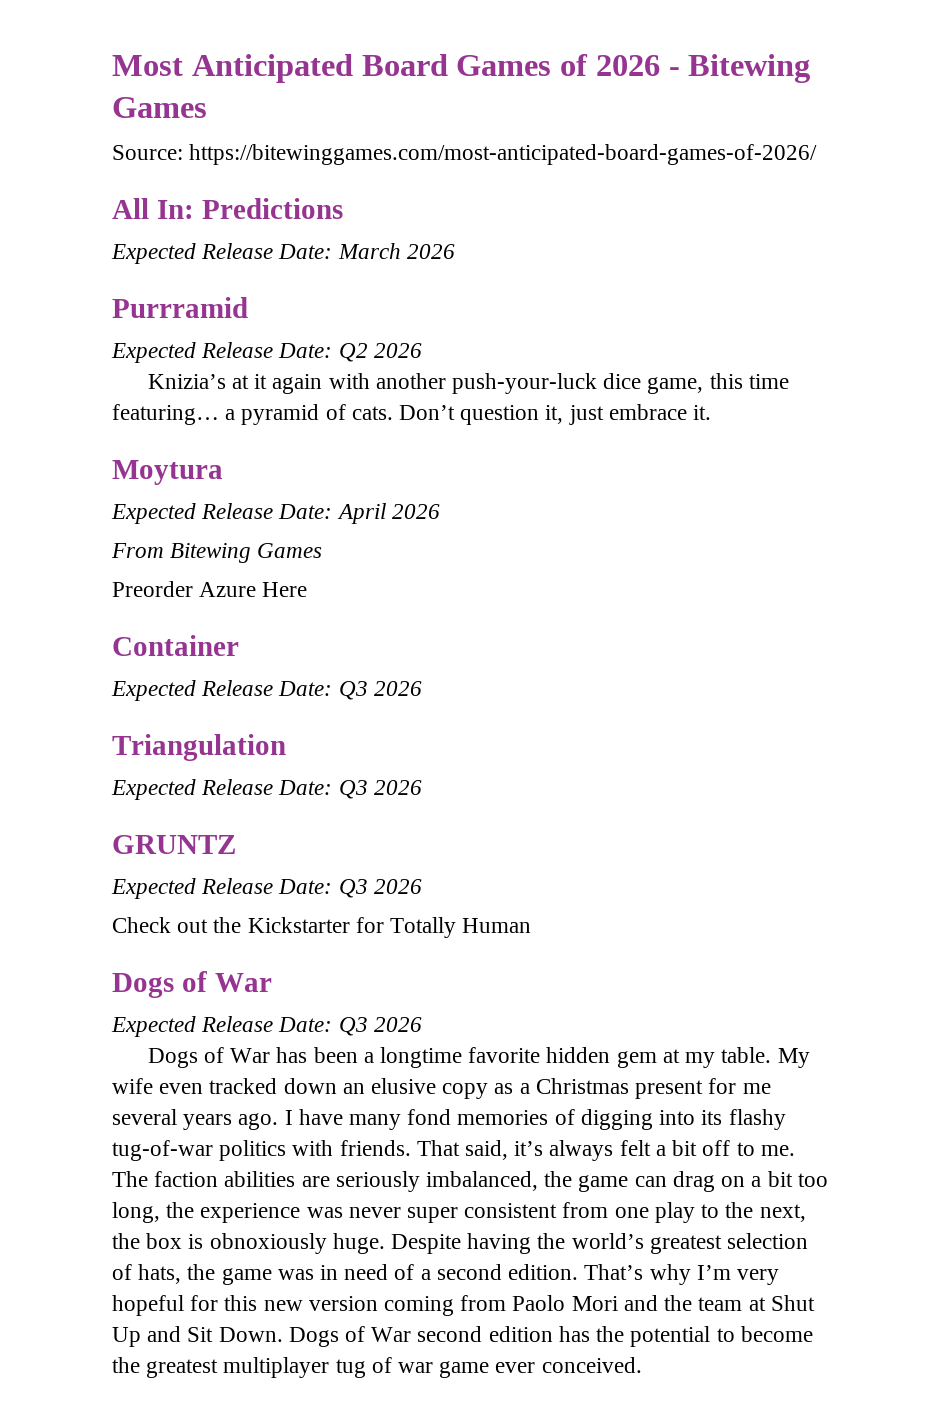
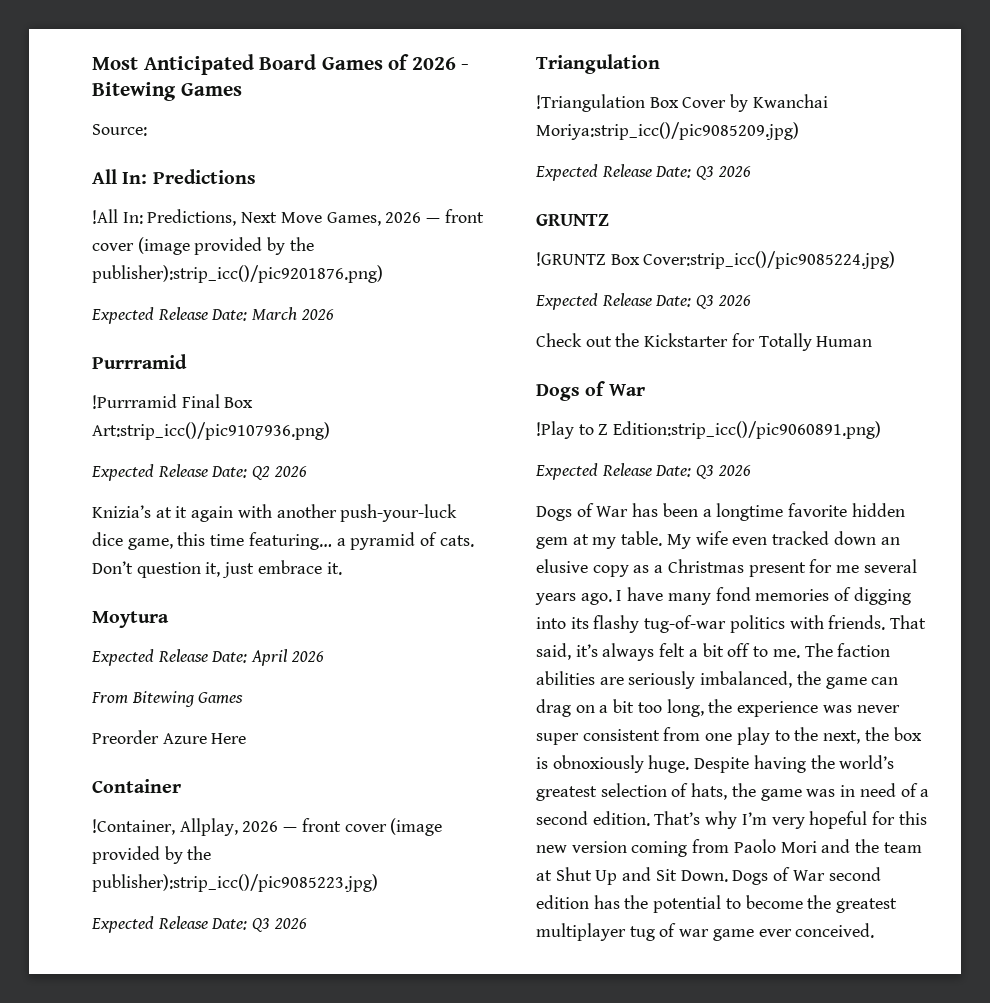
- Source: https://bitewinggames.com/most-anticipated-board-games-of-2026/
+ Source:
+ !All In: Predictions, Next Move Games, 2026 — front cover (image provided by the publisher):strip_icc()/pic9201876.png)
+ !Purrramid Final Box Art:strip_icc()/pic9107936.png)
+ !Container, Allplay, 2026 — front cover (image provided by the publisher):strip_icc()/pic9085223.jpg)
+ !Triangulation Box Cover by Kwanchai Moriya:strip_icc()/pic9085209.jpg)
+ !GRUNTZ Box Cover:strip_icc()/pic9085224.jpg)
+ !Play to Z Edition:strip_icc()/pic9060891.png)

